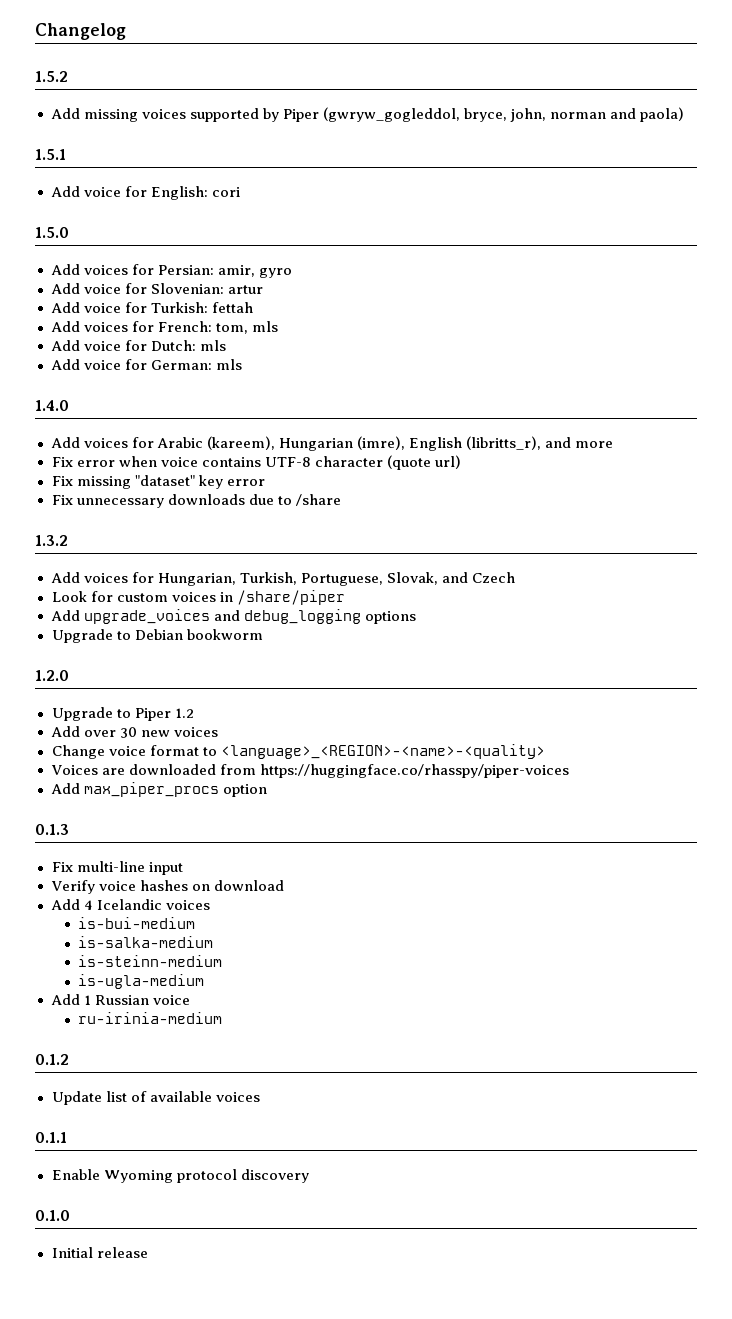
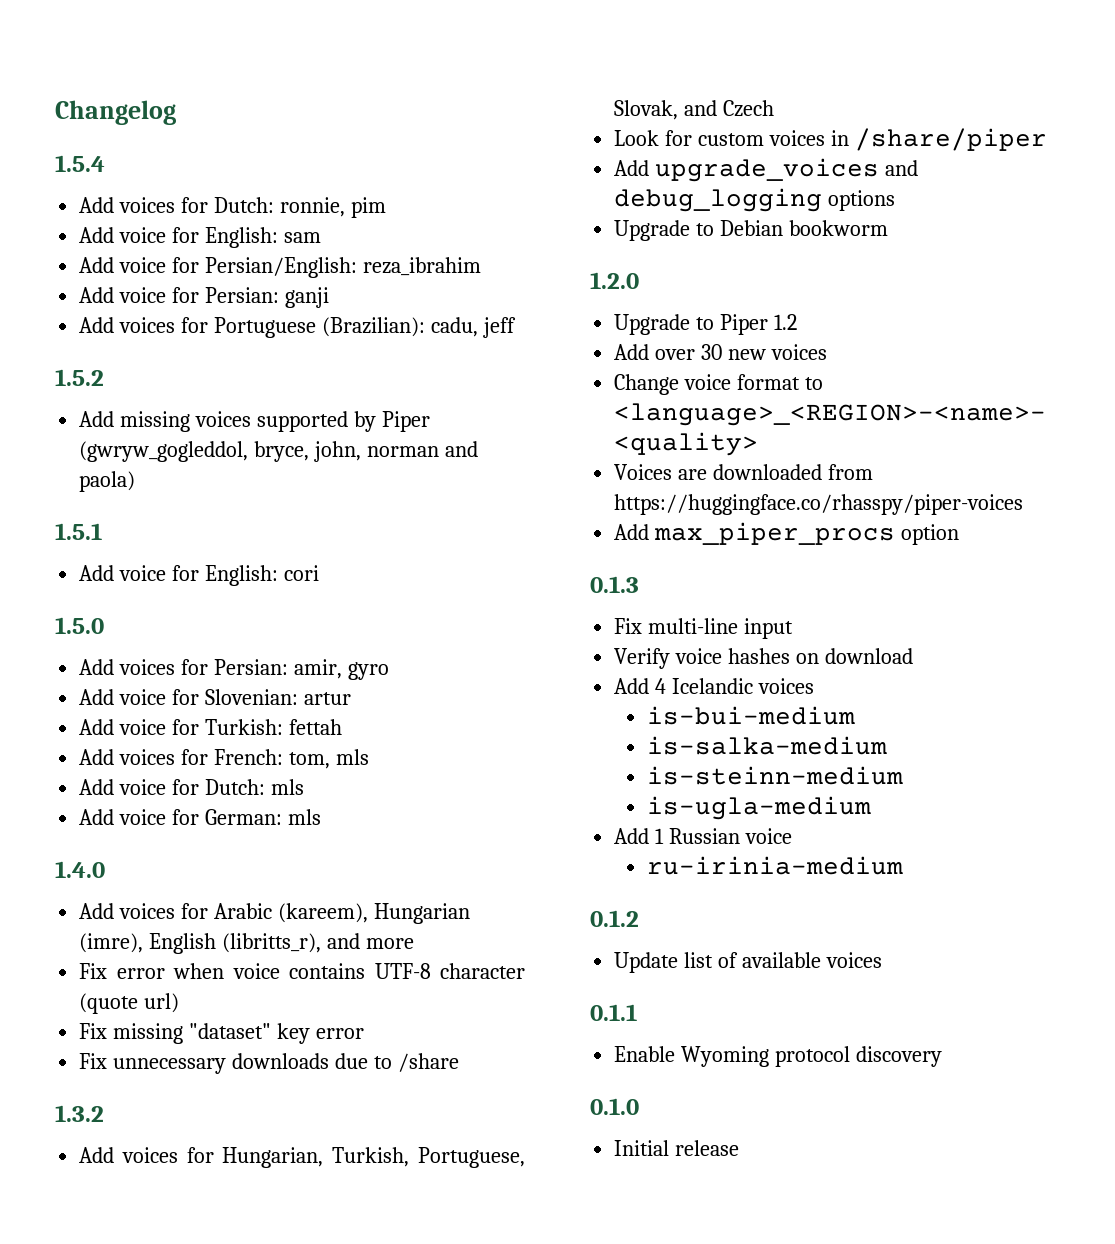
+ 1.5.4
+ Add voices for Dutch: ronnie, pim
+ Add voice for English: sam
+ Add voice for Persian/English: reza_ibrahim
+ Add voice for Persian: ganji
+ Add voices for Portuguese (Brazilian): cadu, jeff

